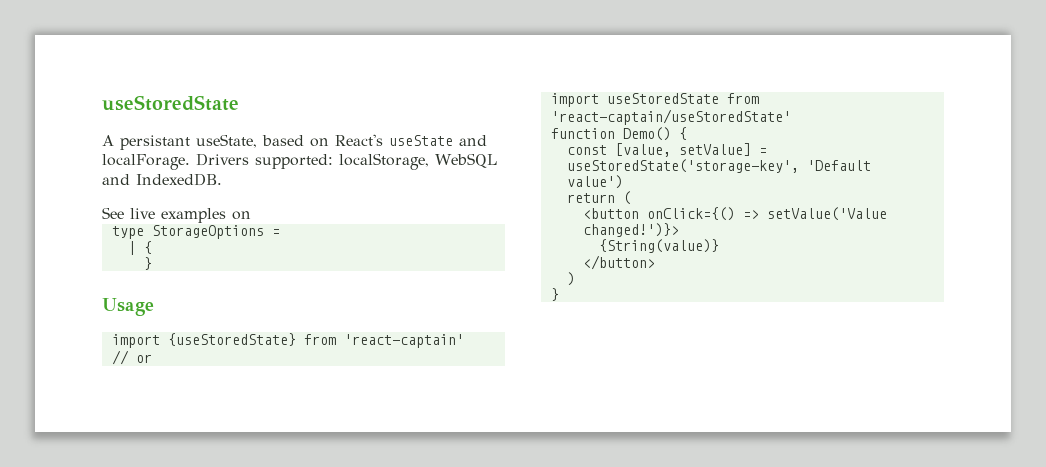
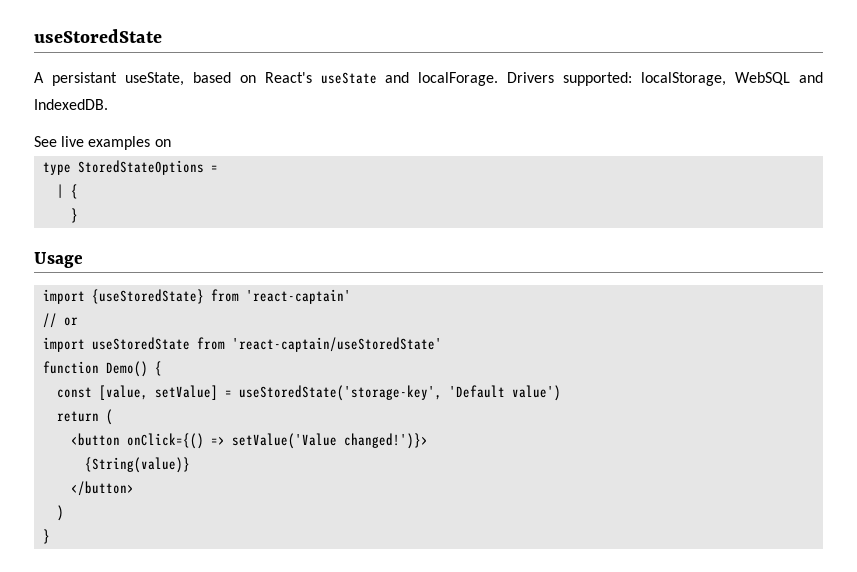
- type StorageOptions =
+ type StoredStateOptions =

